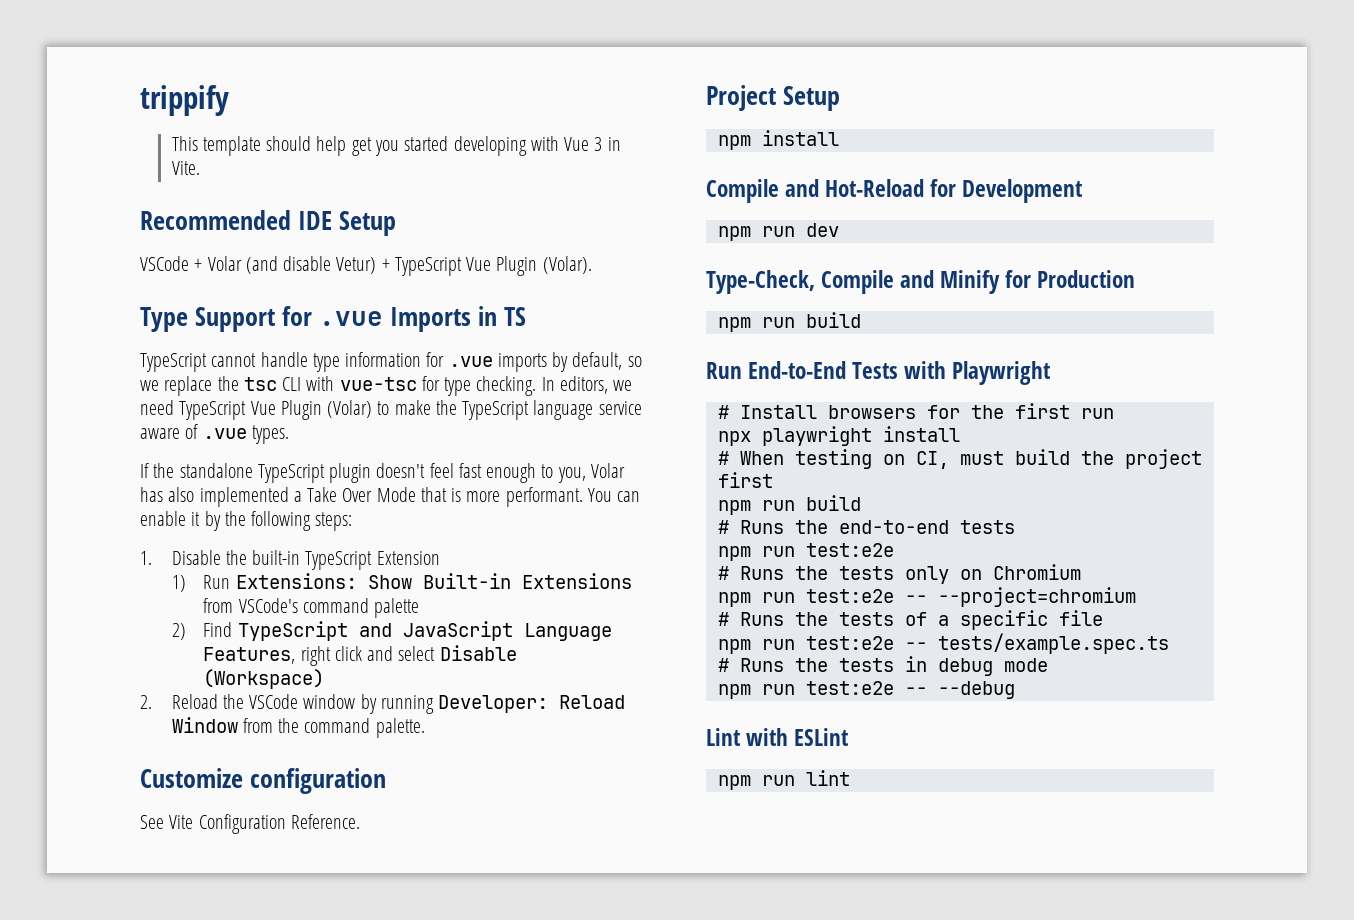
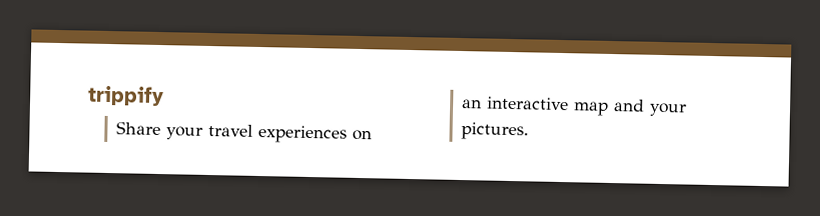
- This template should help get you started developing with Vue 3 in Vite.
- Recommended IDE Setup
- VSCode + Volar (and disable Vetur) + TypeScript Vue Plugin (Volar).
- Type Support for .vue Imports in TS
- TypeScript cannot handle type information for .vue imports by default, so we replace the tsc CLI with vue-tsc for type checking. In editors, we need TypeScript Vue Plugin (Volar) to make the TypeScript language service aware of .vue types.
- If the standalone TypeScript plugin doesn't feel fast enough to you, Volar has also implemented a Take Over Mode that is more performant. You can enable it by the following steps:
- 1. Disable the built-in TypeScript Extension
- 1) Run Extensions: Show Built-in Extensions from VSCode's command palette
- 2) Find TypeScript and JavaScript Language Features, right click and select Disable (Workspace)
- 2. Reload the VSCode window by running Developer: Reload Window from the command palette.
- Customize configuration
- See Vite Configuration Reference.
- Project Setup
- npm install
- Compile and Hot-Reload for Development
- npm run dev
- Type-Check, Compile and Minify for Production
- npm run build
- Run End-to-End Tests with Playwright
- # Install browsers for the first run
- npx playwright install
- # When testing on CI, must build the project first
- npm run build
- # Runs the end-to-end tests
- npm run test:e2e
- # Runs the tests only on Chromium
- npm run test:e2e -- --project=chromium
- # Runs the tests of a specific file
- npm run test:e2e -- tests/example.spec.ts
- # Runs the tests in debug mode
- npm run test:e2e -- --debug
- Lint with ESLint
- npm run lint
+ Share your travel experiences on an interactive map and your pictures.

